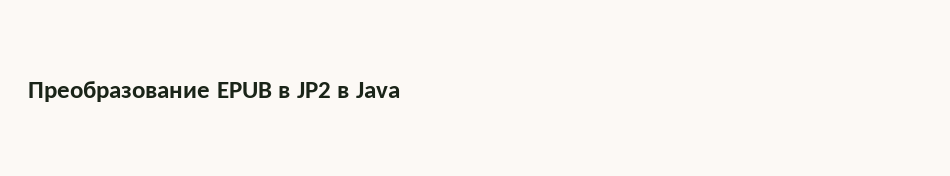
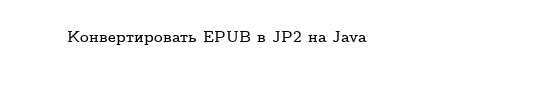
- Преобразование EPUB в JP2 в Java
+ Конвертировать EPUB в JP2 на Java

